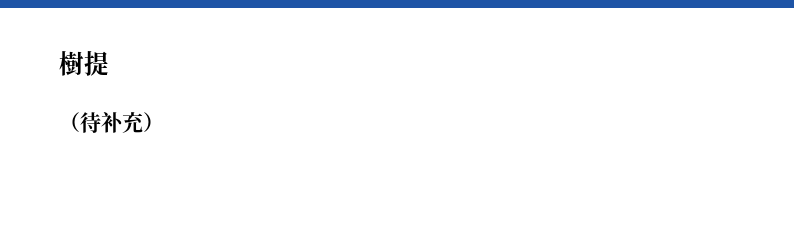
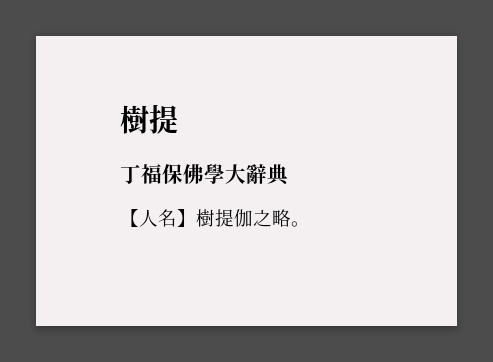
- （待补充）
+ 丁福保佛學大辭典
+ 【人名】樹提伽之略。

